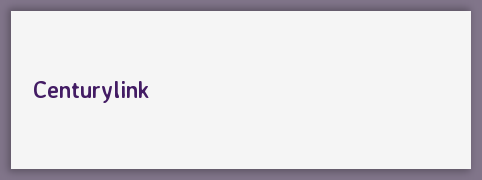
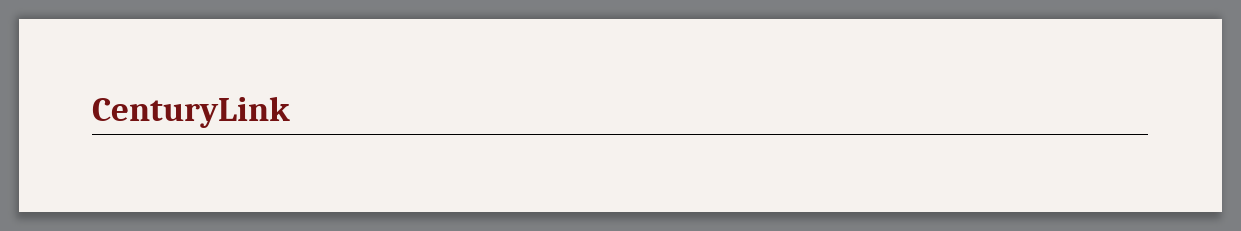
- Centurylink
+ CenturyLink

